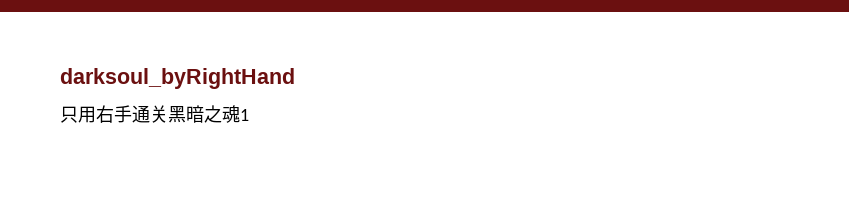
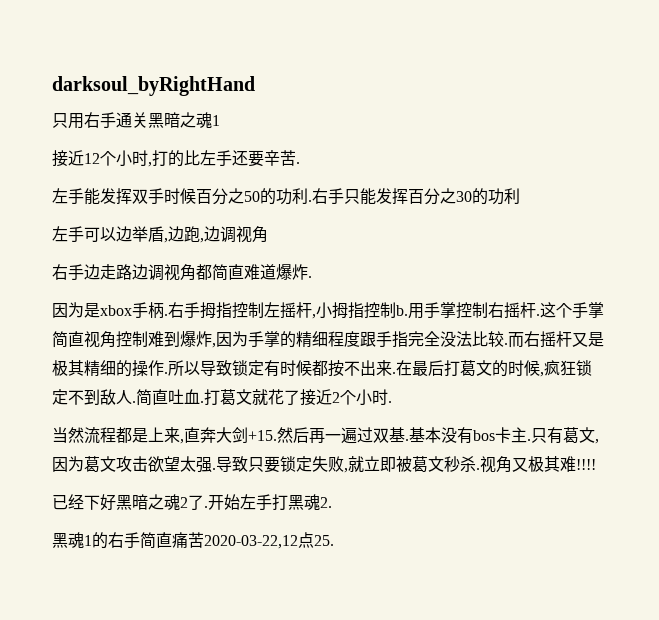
+ 接近12个小时,打的比左手还要辛苦.
+ 左手能发挥双手时候百分之50的功利.右手只能发挥百分之30的功利
+ 左手可以边举盾,边跑,边调视角
+ 右手边走路边调视角都简直难道爆炸.
+ 因为是xbox手柄.右手拇指控制左摇杆,小拇指控制b.用手掌控制右摇杆.这个手掌简直视角控制难到爆炸,因为手掌的精细程度跟手指完全没法比较.而右摇杆又是极其精细的操作.所以导致锁定有时候都按不出来.在最后打葛文的时候,疯狂锁定不到敌人.简直吐血.打葛文就花了接近2个小时.
+ 当然流程都是上来,直奔大剑+15.然后再一遍过双基.基本没有bos卡主.只有葛文,因为葛文攻击欲望太强.导致只要锁定失败,就立即被葛文秒杀.视角又极其难!!!!
+ 已经下好黑暗之魂2了.开始左手打黑魂2.
+ 黑魂1的右手简直痛苦2020-03-22,12点25.

